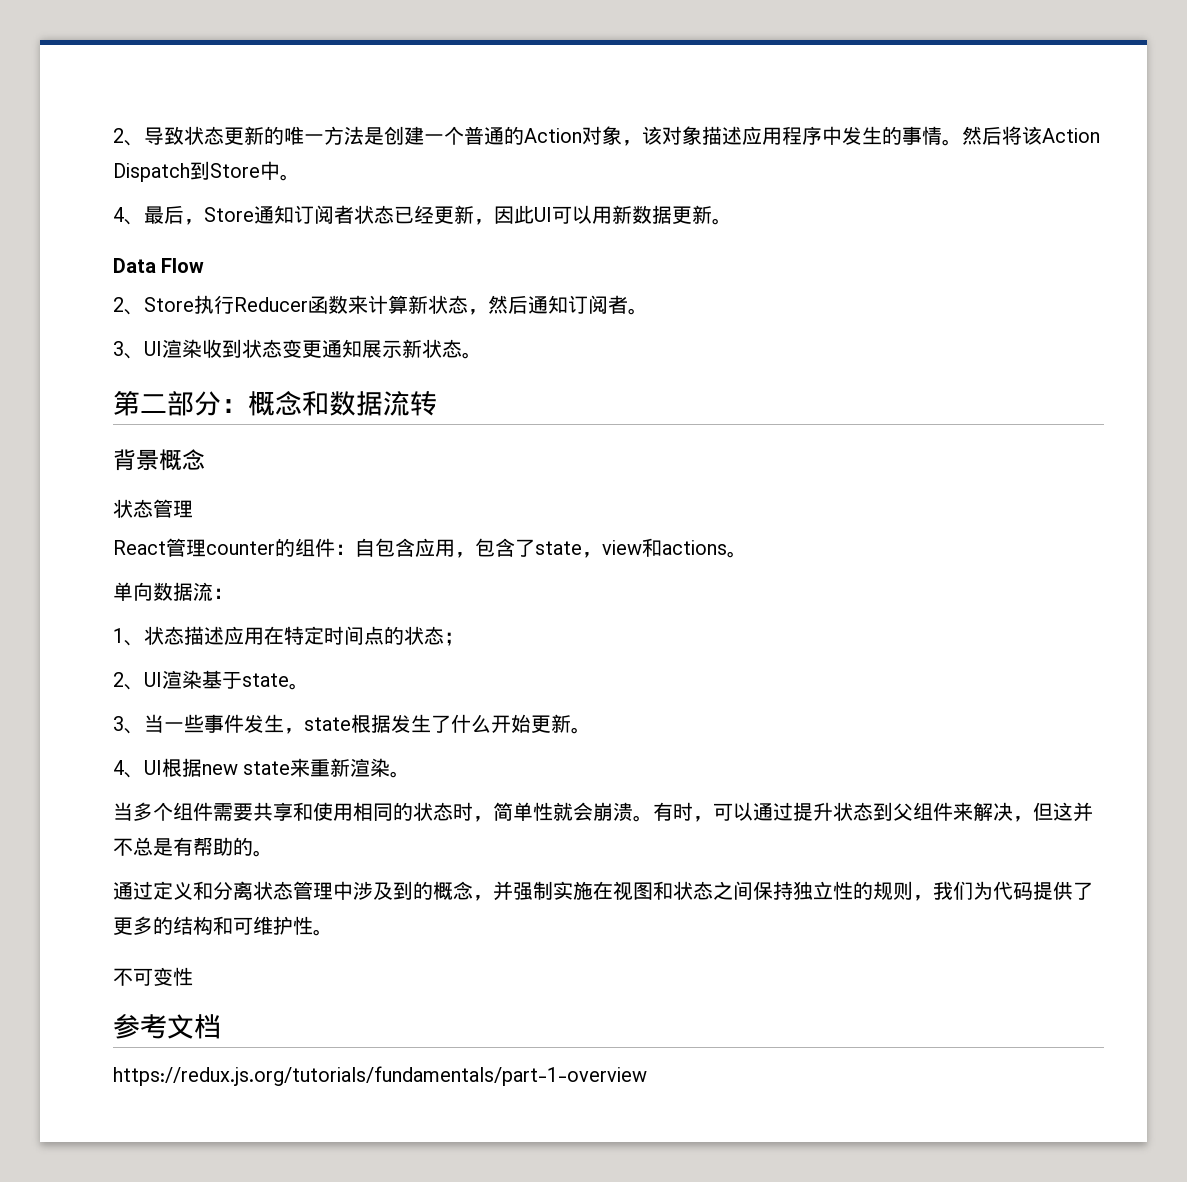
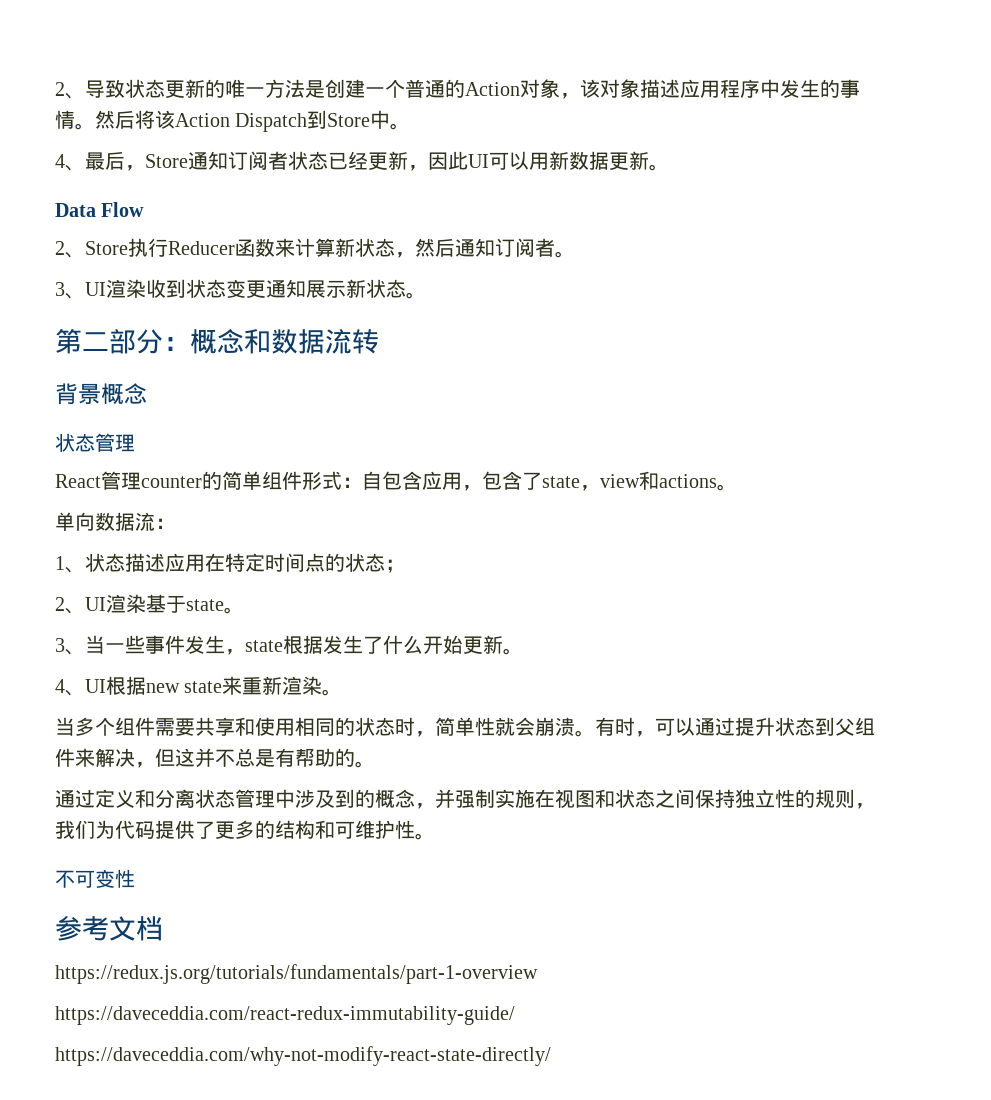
- React管理counter的组件：自包含应用，包含了state，view和actions。
+ React管理counter的简单组件形式：自包含应用，包含了state，view和actions。
+ https://daveceddia.com/react-redux-immutability-guide/
+ https://daveceddia.com/why-not-modify-react-state-directly/

